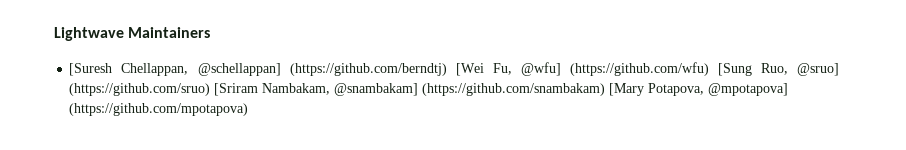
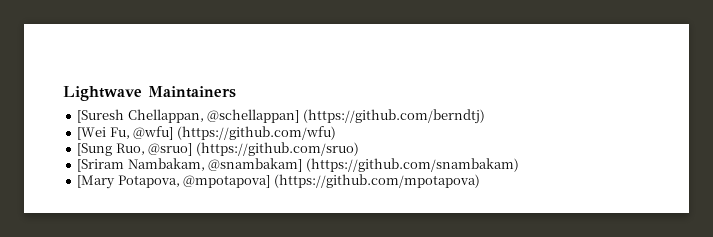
- [Suresh Chellappan, @schellappan] (https://github.com/berndtj) [Wei Fu, @wfu] (https://github.com/wfu) [Sung Ruo, @sruo] (https://github.com/sruo) [Sriram Nambakam, @snambakam] (https://github.com/snambakam) [Mary Potapova, @mpotapova] (https://github.com/mpotapova)
+ [Suresh Chellappan, @schellappan] (https://github.com/berndtj)
+ [Wei Fu, @wfu] (https://github.com/wfu)
+ [Sung Ruo, @sruo] (https://github.com/sruo)
+ [Sriram Nambakam, @snambakam] (https://github.com/snambakam)
+ [Mary Potapova, @mpotapova] (https://github.com/mpotapova)

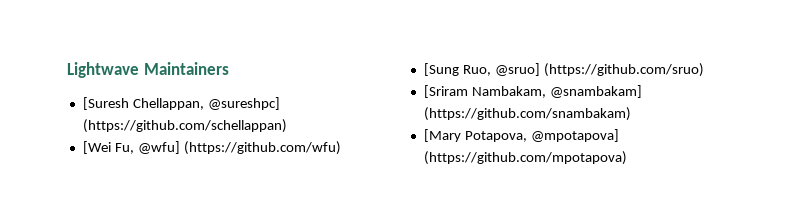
- [Suresh Chellappan, @schellappan] (https://github.com/berndtj)
+ [Suresh Chellappan, @sureshpc] (https://github.com/schellappan)

